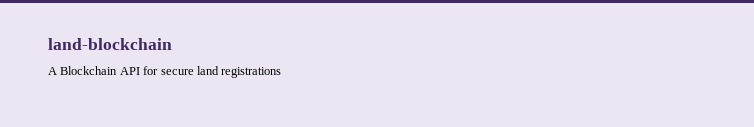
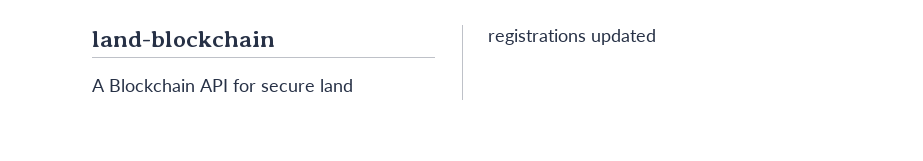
- A Blockchain API for secure land registrations
+ A Blockchain API for secure land registrations updated

